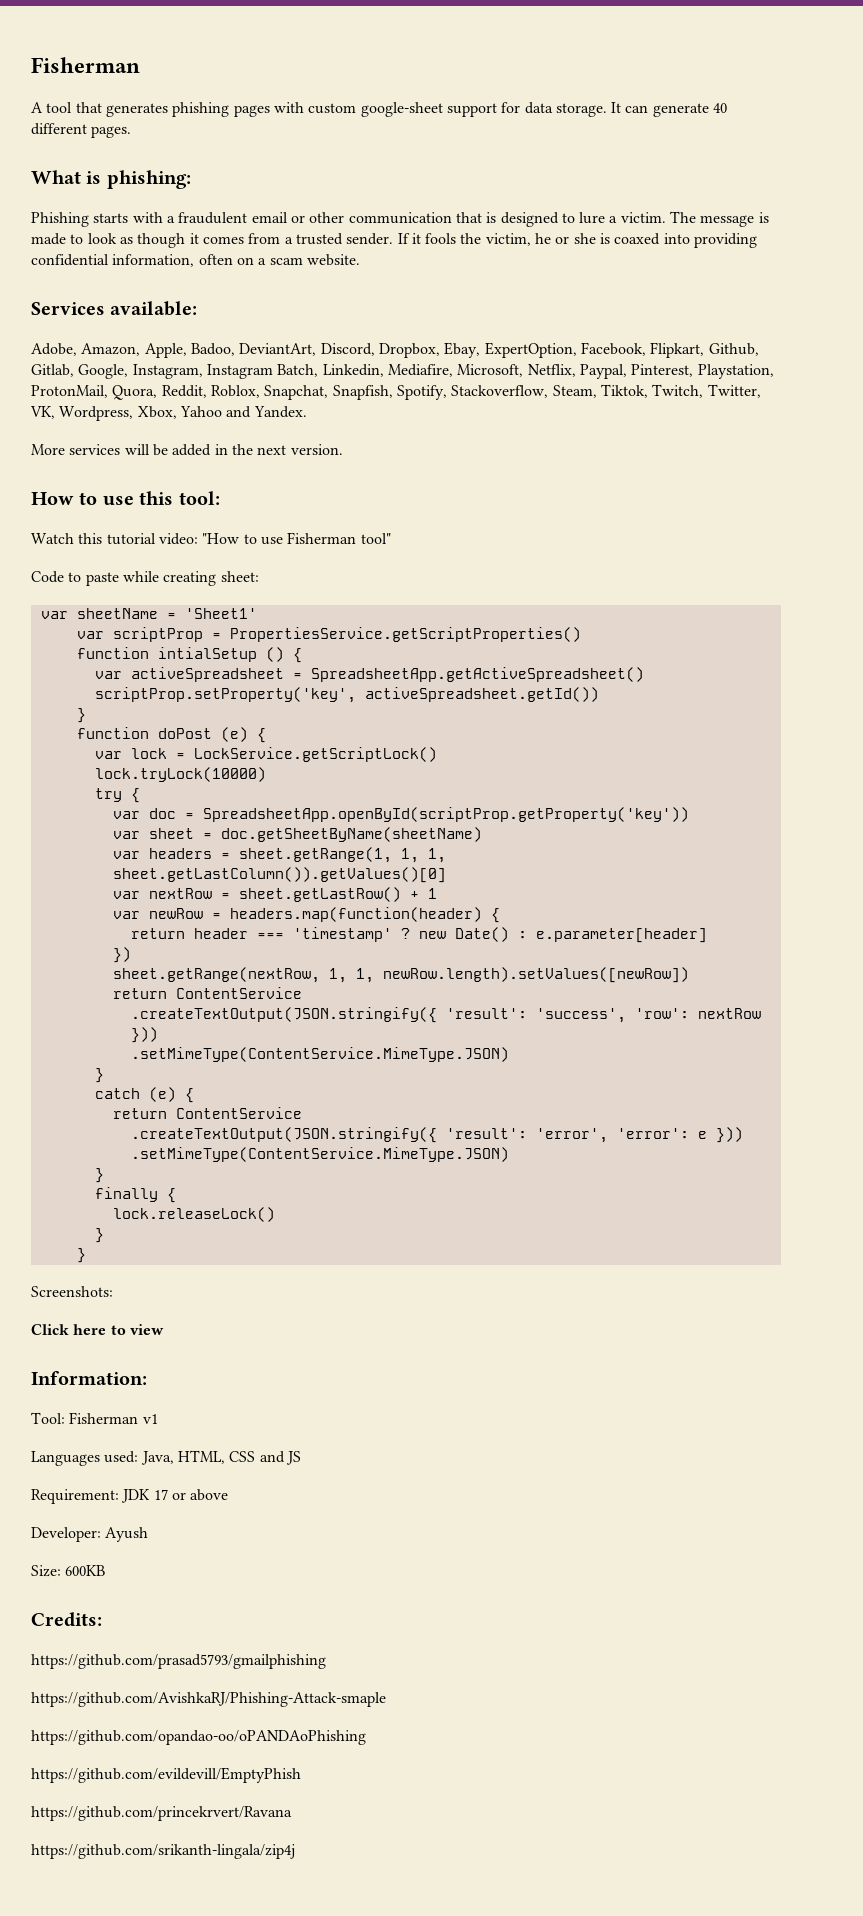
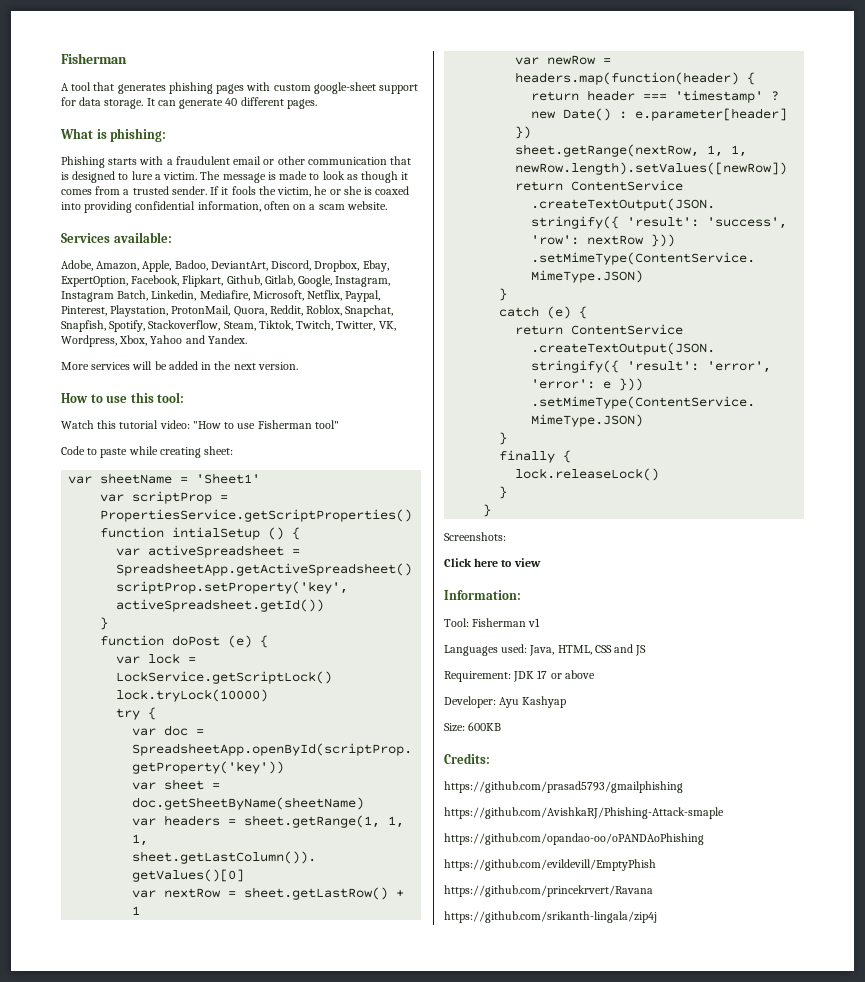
- Developer: Ayush
+ Developer: Ayu Kashyap

